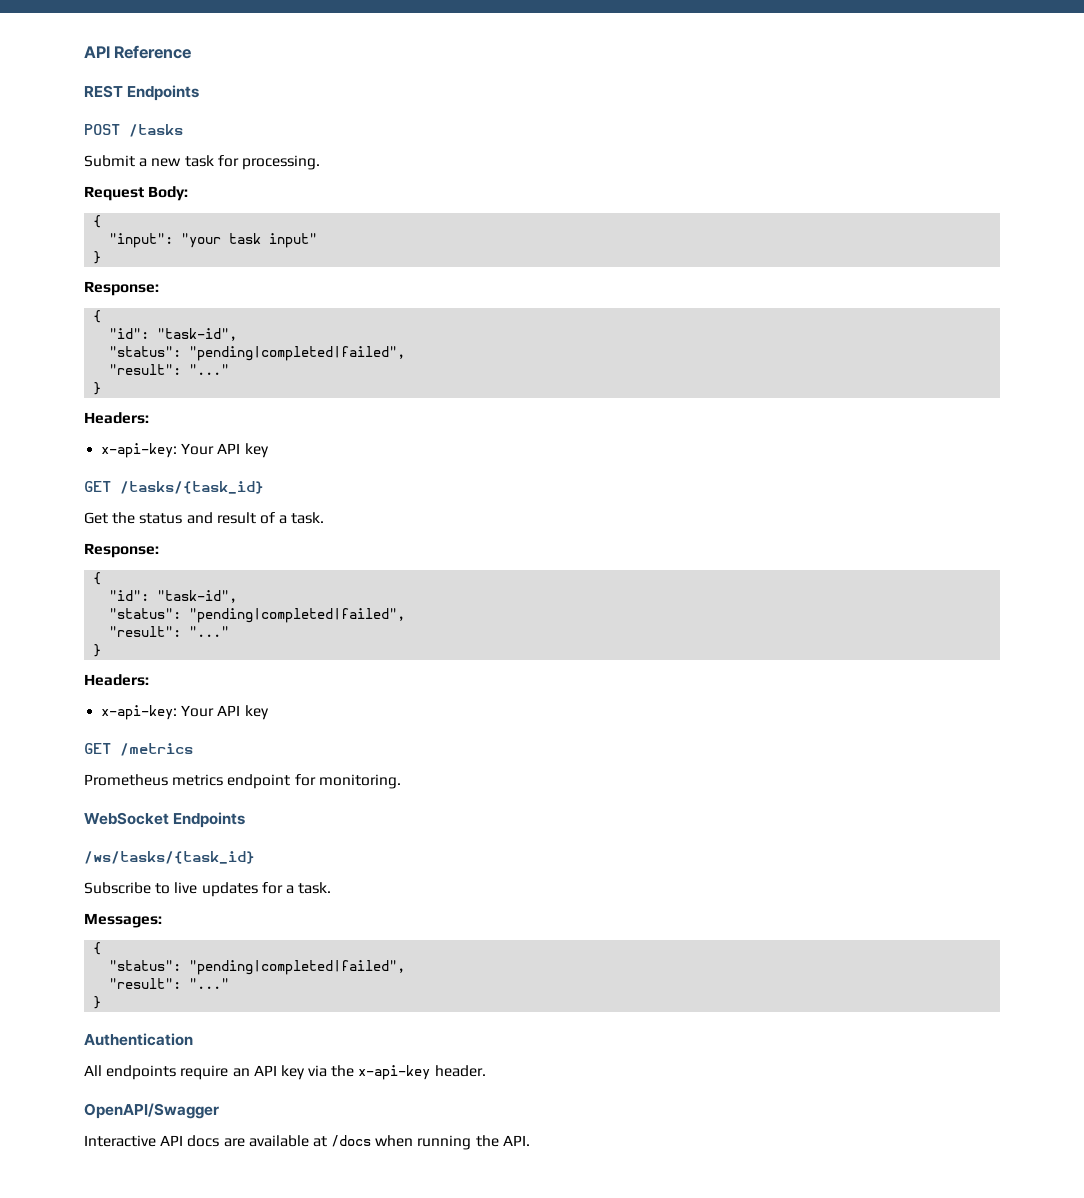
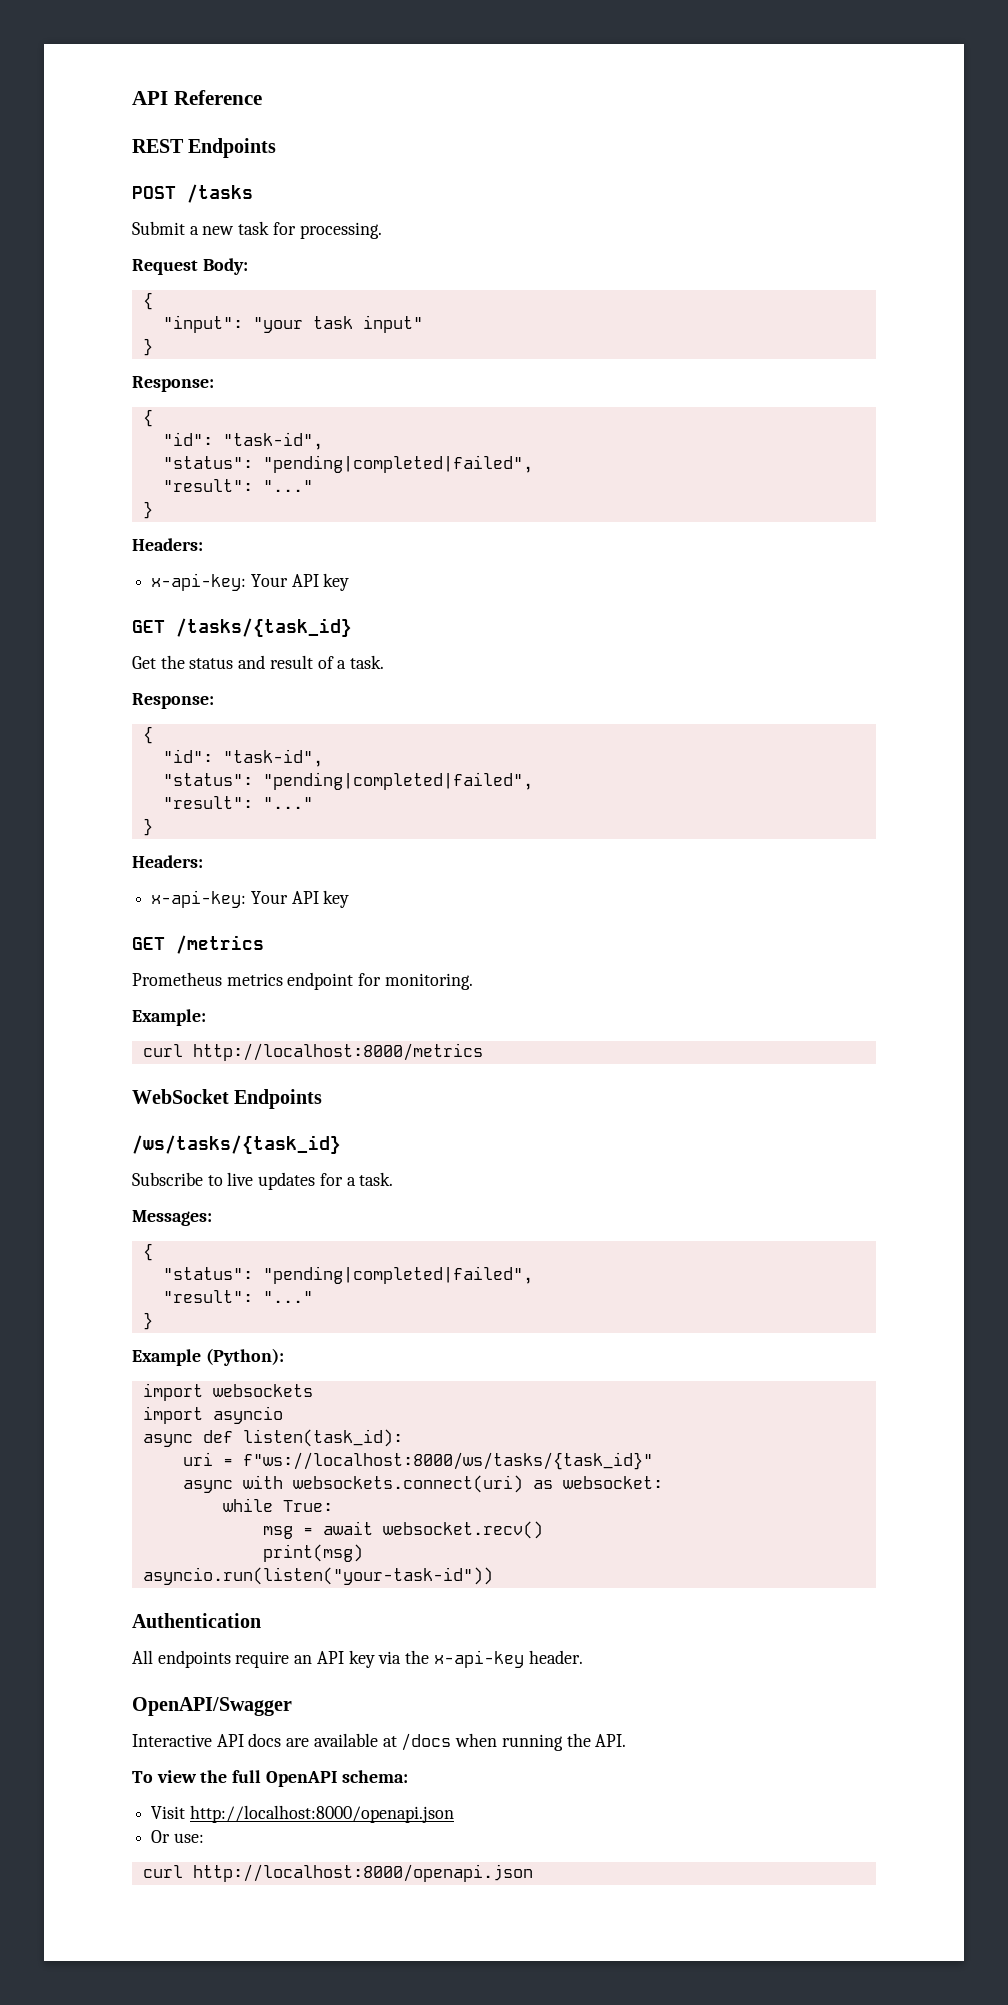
+ Example:
+ curl http://localhost:8000/metrics
+ Example (Python):
+ import websockets
+ import asyncio
+ async def listen(task_id):
+ uri = f"ws://localhost:8000/ws/tasks/{task_id}"
+ async with websockets.connect(uri) as websocket:
+ while True:
+ msg = await websocket.recv()
+ print(msg)
+ asyncio.run(listen("your-task-id"))
+ To view the full OpenAPI schema:
+ Visit http://localhost:8000/openapi.json
+ Or use:
+ curl http://localhost:8000/openapi.json

